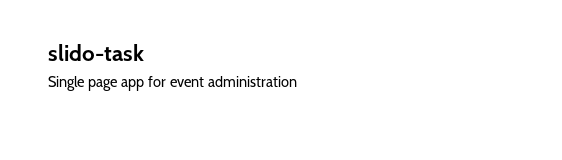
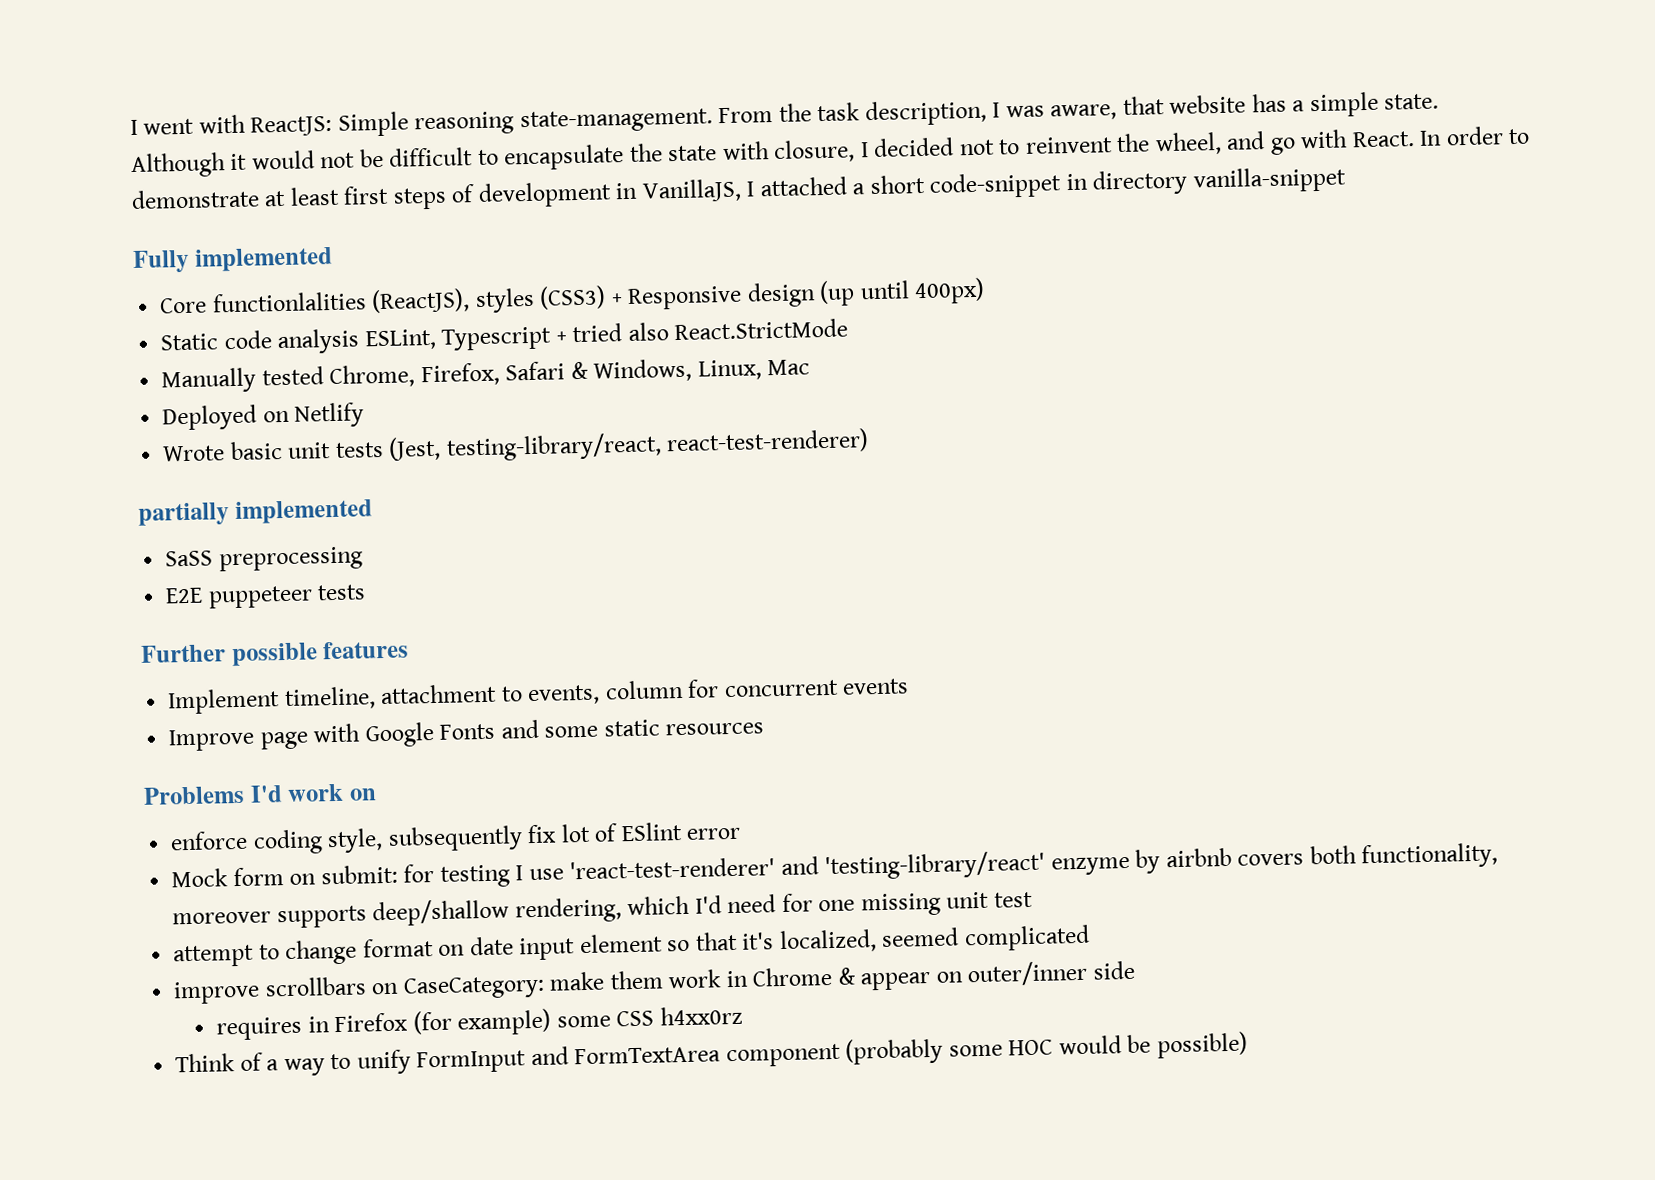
- slido-task
- Single page app for event administration
+ I went with ReactJS: Simple reasoning state-management. From the task description, I was aware, that website has a simple state. Although it would not be difficult to encapsulate the state with closure, I decided not to reinvent the wheel, and go with React. In order to demonstrate at least first steps of development in VanillaJS, I attached a short code-snippet in directory vanilla-snippet
+ Fully implemented
+ Core functionlalities (ReactJS), styles (CSS3) + Responsive design (up until 400px)
+ Static code analysis ESLint, Typescript + tried also React.StrictMode
+ Manually tested Chrome, Firefox, Safari & Windows, Linux, Mac
+ Deployed on Netlify
+ Wrote basic unit tests (Jest, testing-library/react, react-test-renderer)
+ partially implemented
+ SaSS preprocessing
+ E2E puppeteer tests
+ Further possible features
+ Implement timeline, attachment to events, column for concurrent events
+ Improve page with Google Fonts and some static resources
+ Problems I'd work on
+ enforce coding style, subsequently fix lot of ESlint error
+ Mock form on submit: for testing I use 'react-test-renderer' and 'testing-library/react' enzyme by airbnb covers both functionality, moreover supports deep/shallow rendering, which I'd need for one missing unit test
+ attempt to change format on date input element so that it's localized, seemed complicated
+ improve scrollbars on CaseCategory: make them work in Chrome & appear on outer/inner side
+ requires in Firefox (for example) some CSS h4xx0rz
+ Think of a way to unify FormInput and FormTextArea component (probably some HOC would be possible)

